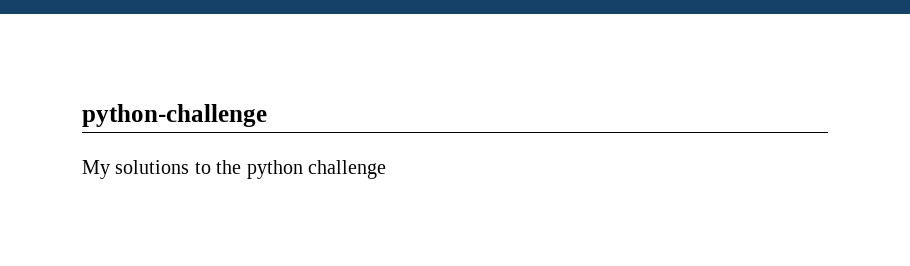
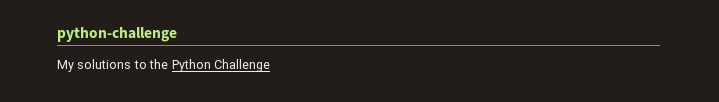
- My solutions to the python challenge
+ My solutions to the Python Challenge

